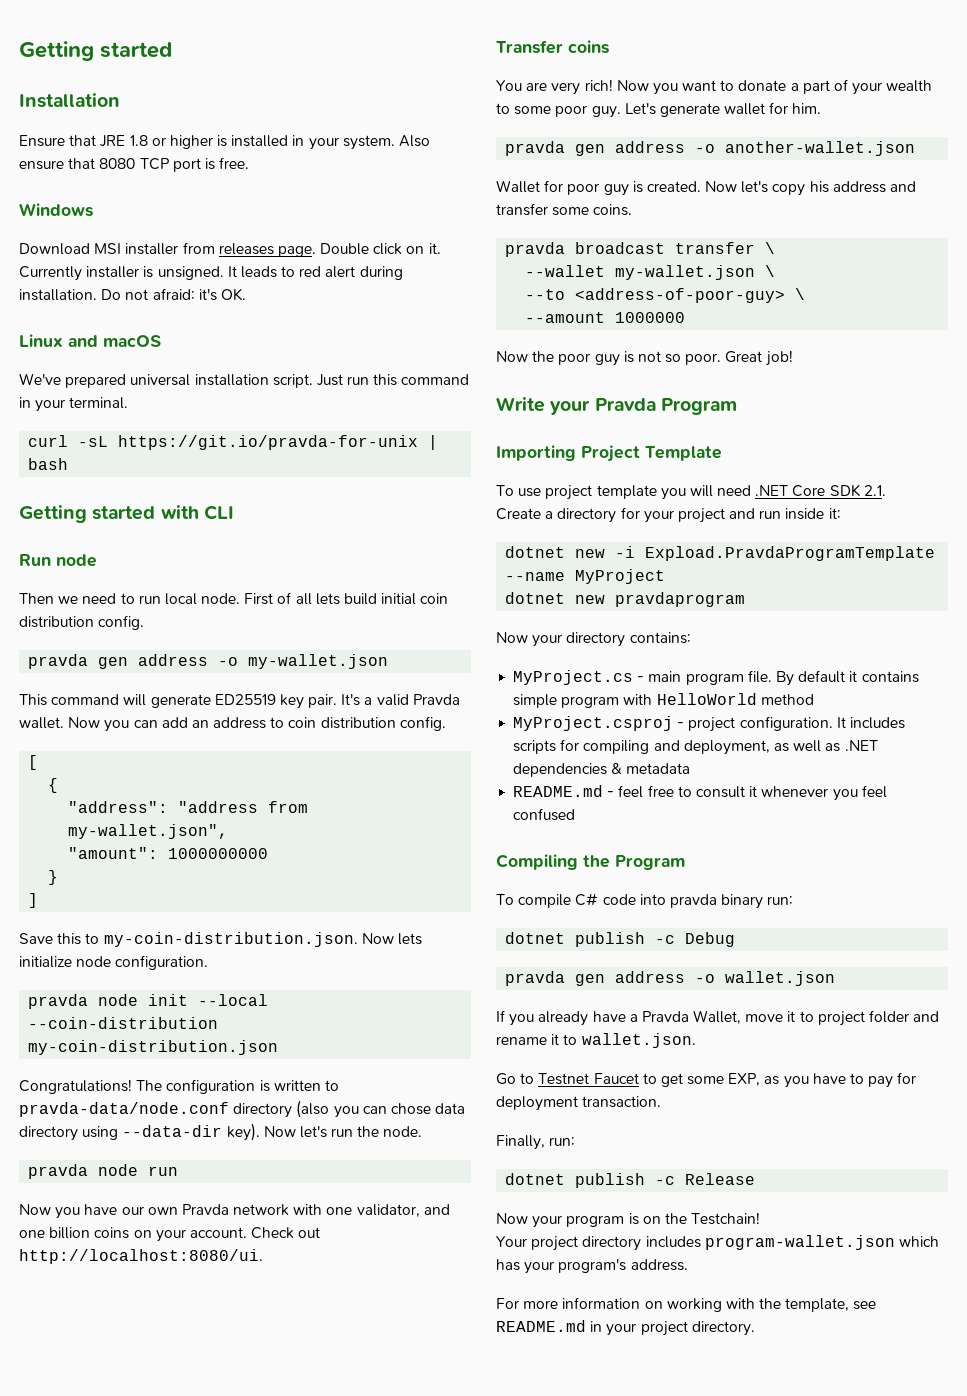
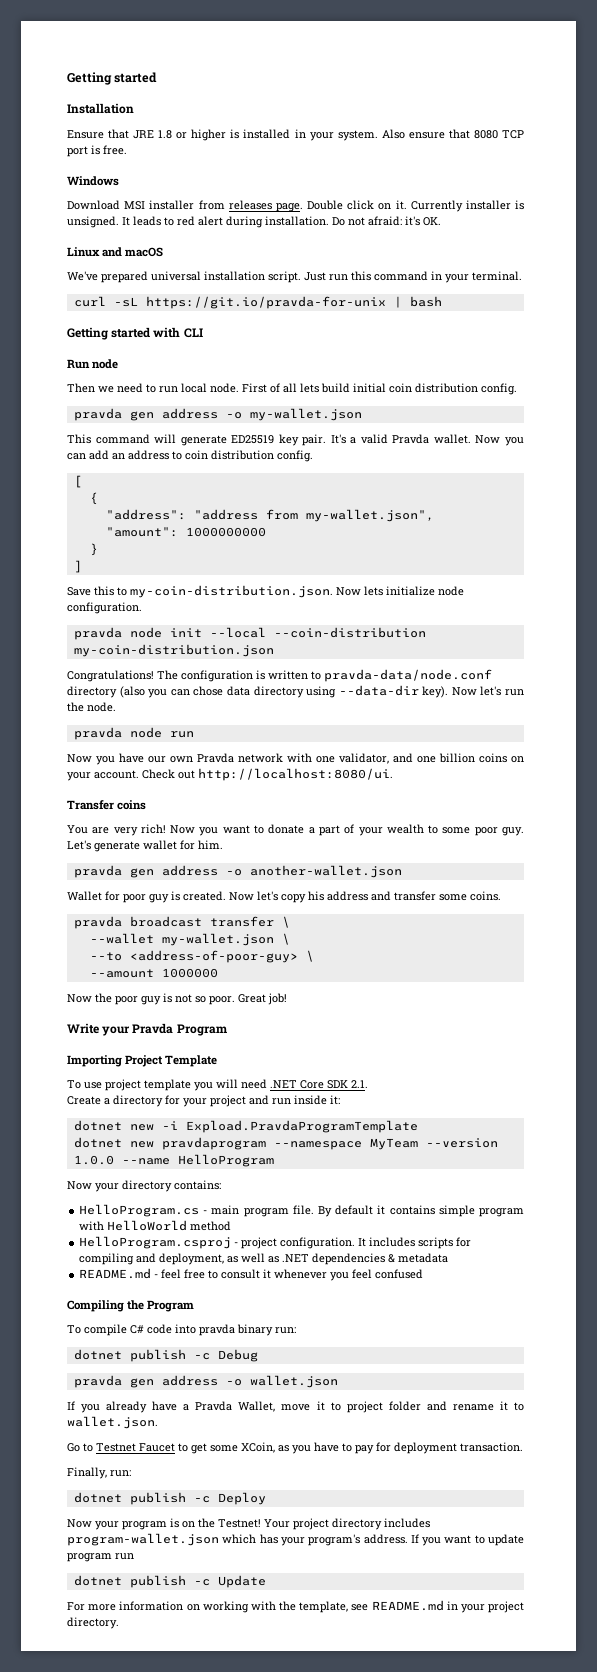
- dotnet new -i Expload.PravdaProgramTemplate --name MyProject
+ dotnet new -i Expload.PravdaProgramTemplate
- dotnet new pravdaprogram
+ dotnet new pravdaprogram --namespace MyTeam --version 1.0.0 --name HelloProgram
- MyProject.cs - main program file.
+ HelloProgram.cs - main program file.
- MyProject.csproj - project configuration.
+ HelloProgram.csproj - project configuration.
- Go to Testnet Faucet to get some EXP, as you have to pay for deployment transaction.
+ Go to Testnet Faucet to get some XCoin, as you have to pay for deployment transaction.
- dotnet publish -c Release
+ dotnet publish -c Deploy
- Now your program is on the Testchain!
- Your project directory includes program-wallet.json which has your program's address.
+ Now your program is on the Testnet! Your project directory includes program-wallet.json which has your program's address. If you want to update program run
+ dotnet publish -c Update

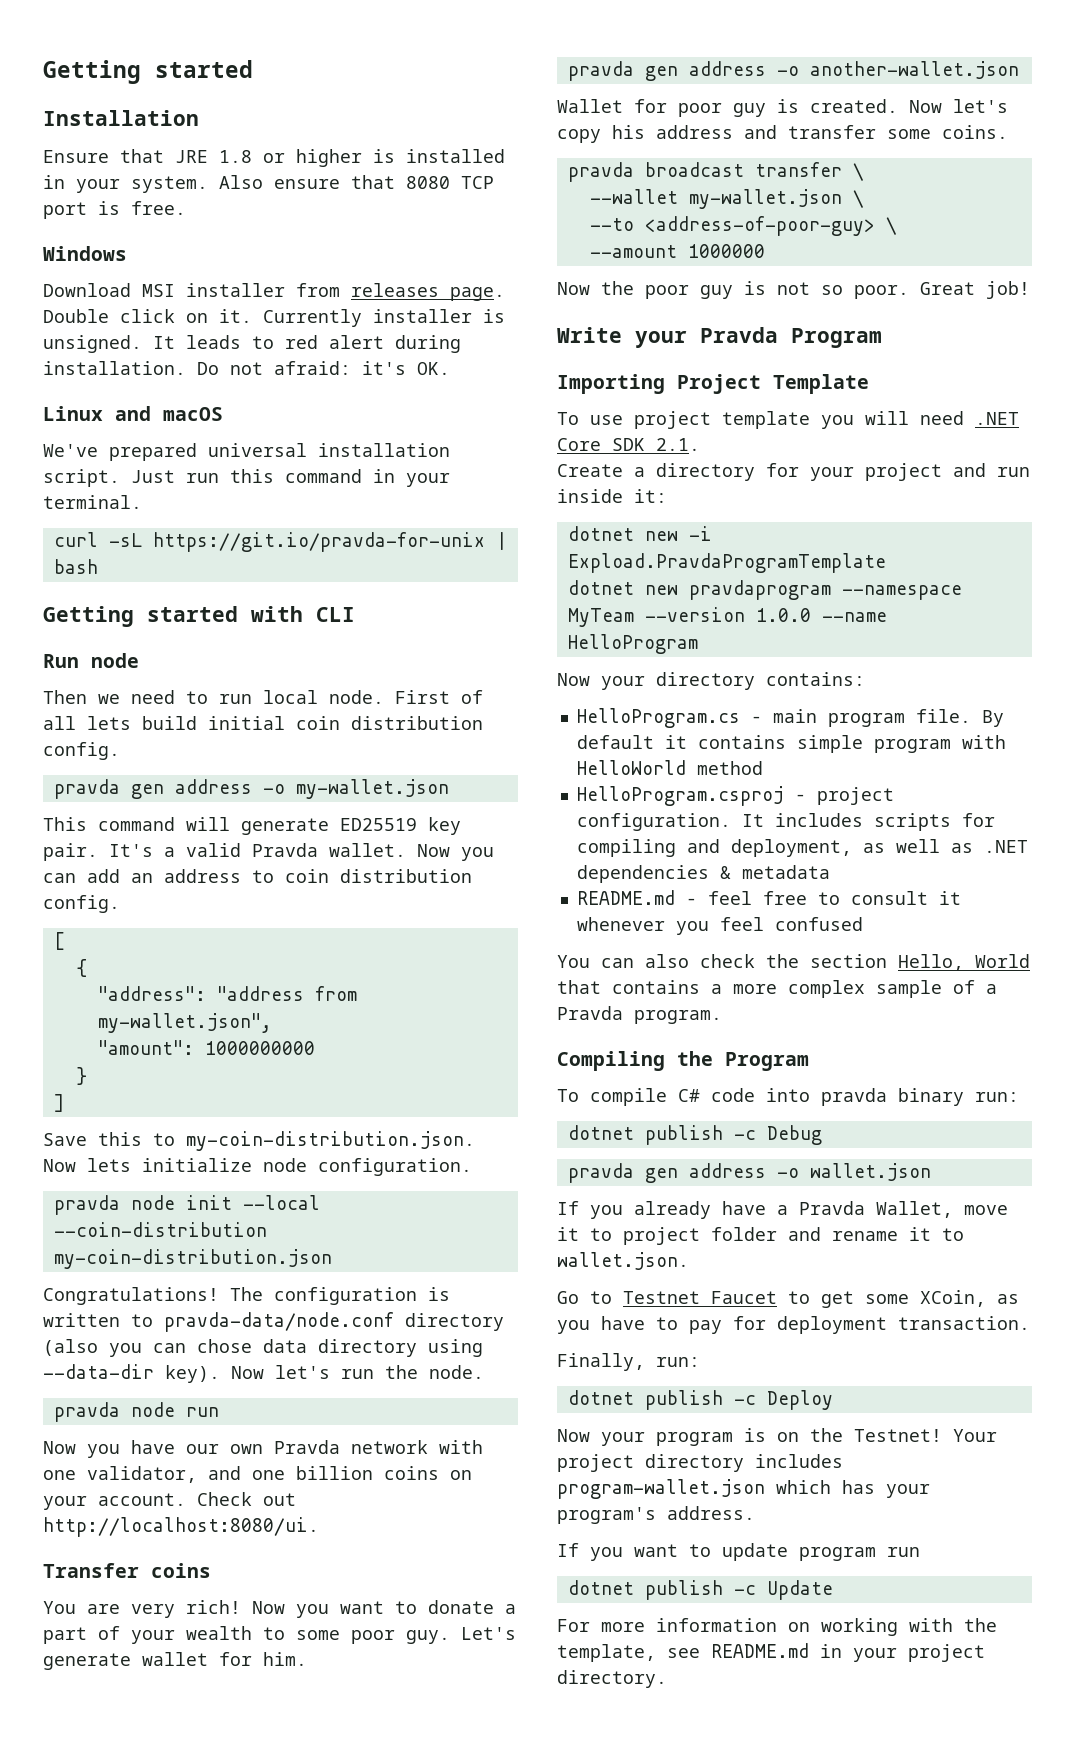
+ You can also check the section Hello, World that contains a more complex sample of a Pravda program.
- Your project directory includes program-wallet.json which has your program's address. If you want to update program run
+ Your project directory includes program-wallet.json which has your program's address.
+ If you want to update program run

